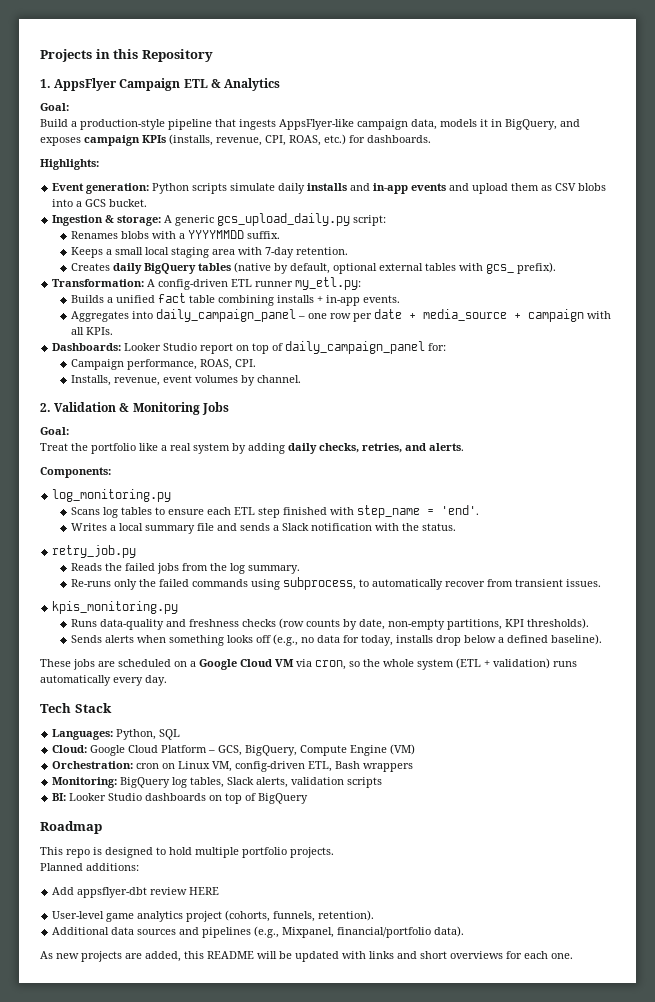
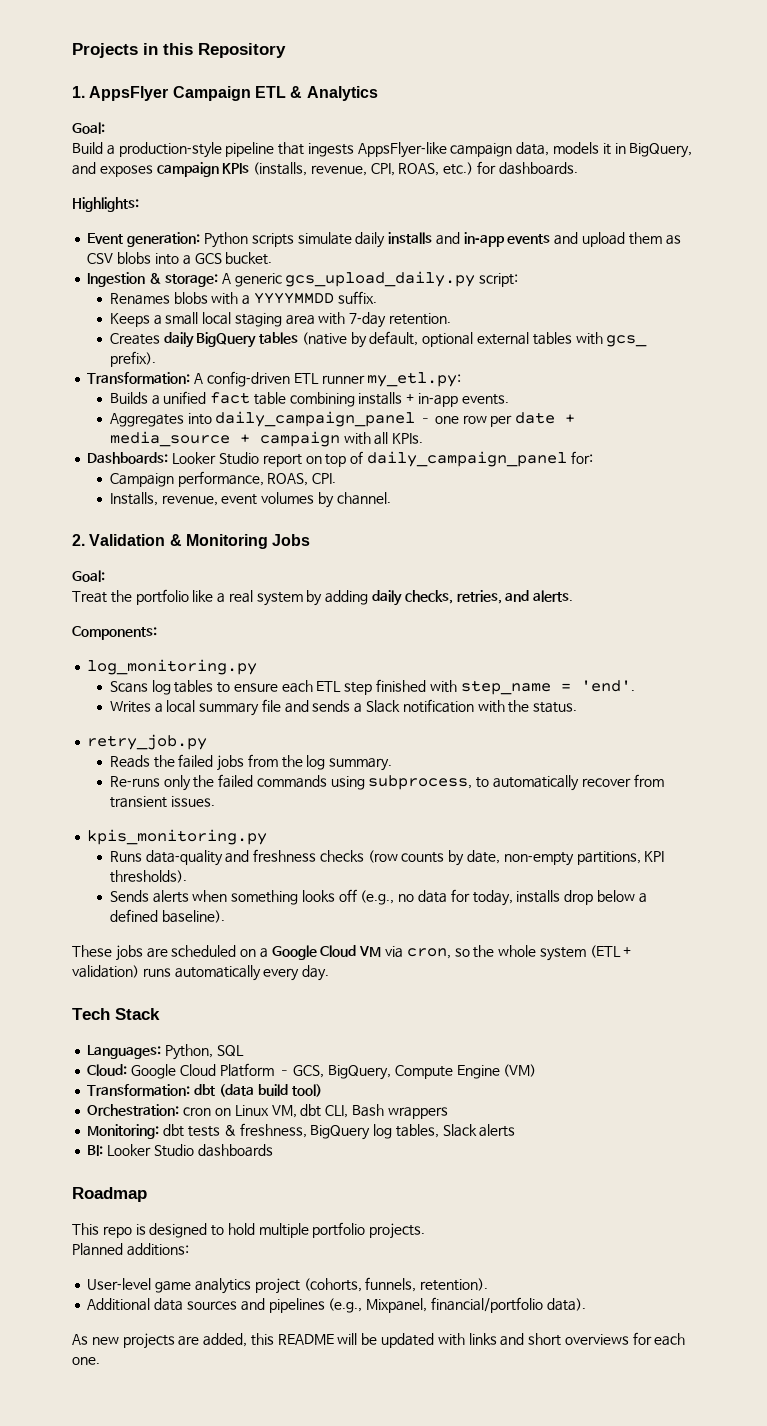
+ Transformation: dbt (data build tool)
- Orchestration: cron on Linux VM, config‑driven ETL, Bash wrappers
+ Orchestration: cron on Linux VM, dbt CLI, Bash wrappers
- Monitoring: BigQuery log tables, Slack alerts, validation scripts
+ Monitoring: dbt tests & freshness, BigQuery log tables, Slack alerts
- BI: Looker Studio dashboards on top of BigQuery
+ BI: Looker Studio dashboards
- Add appsflyer-dbt review HERE

